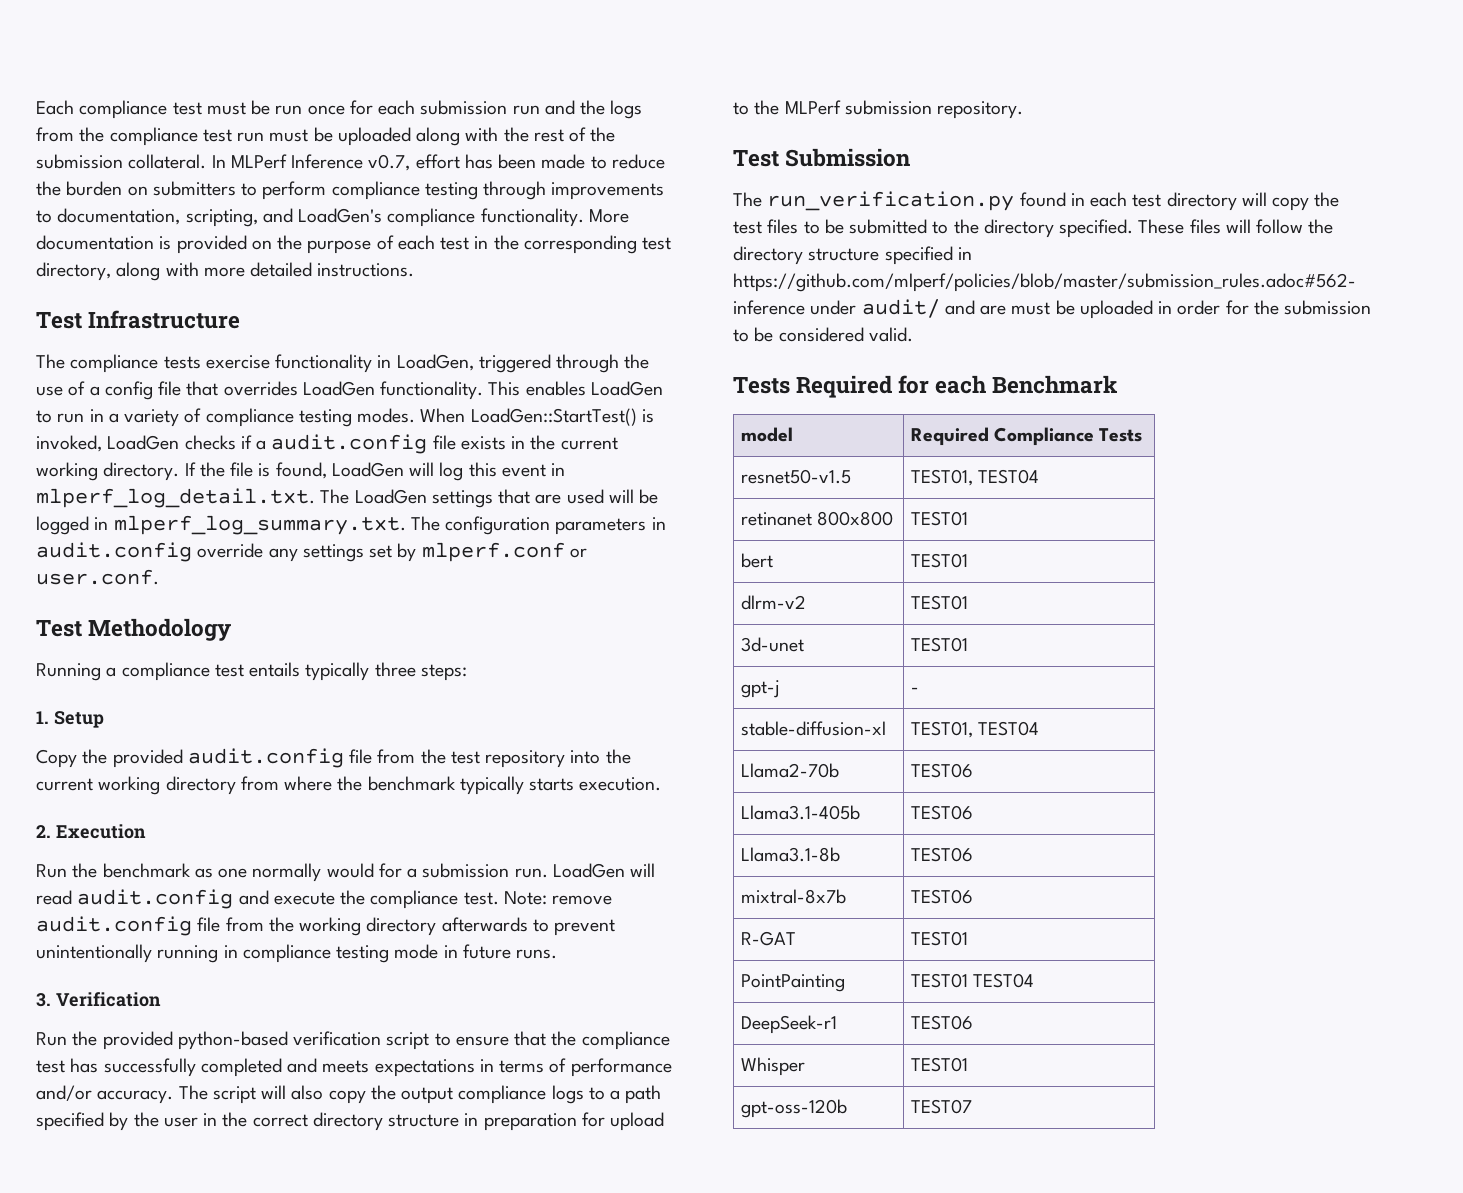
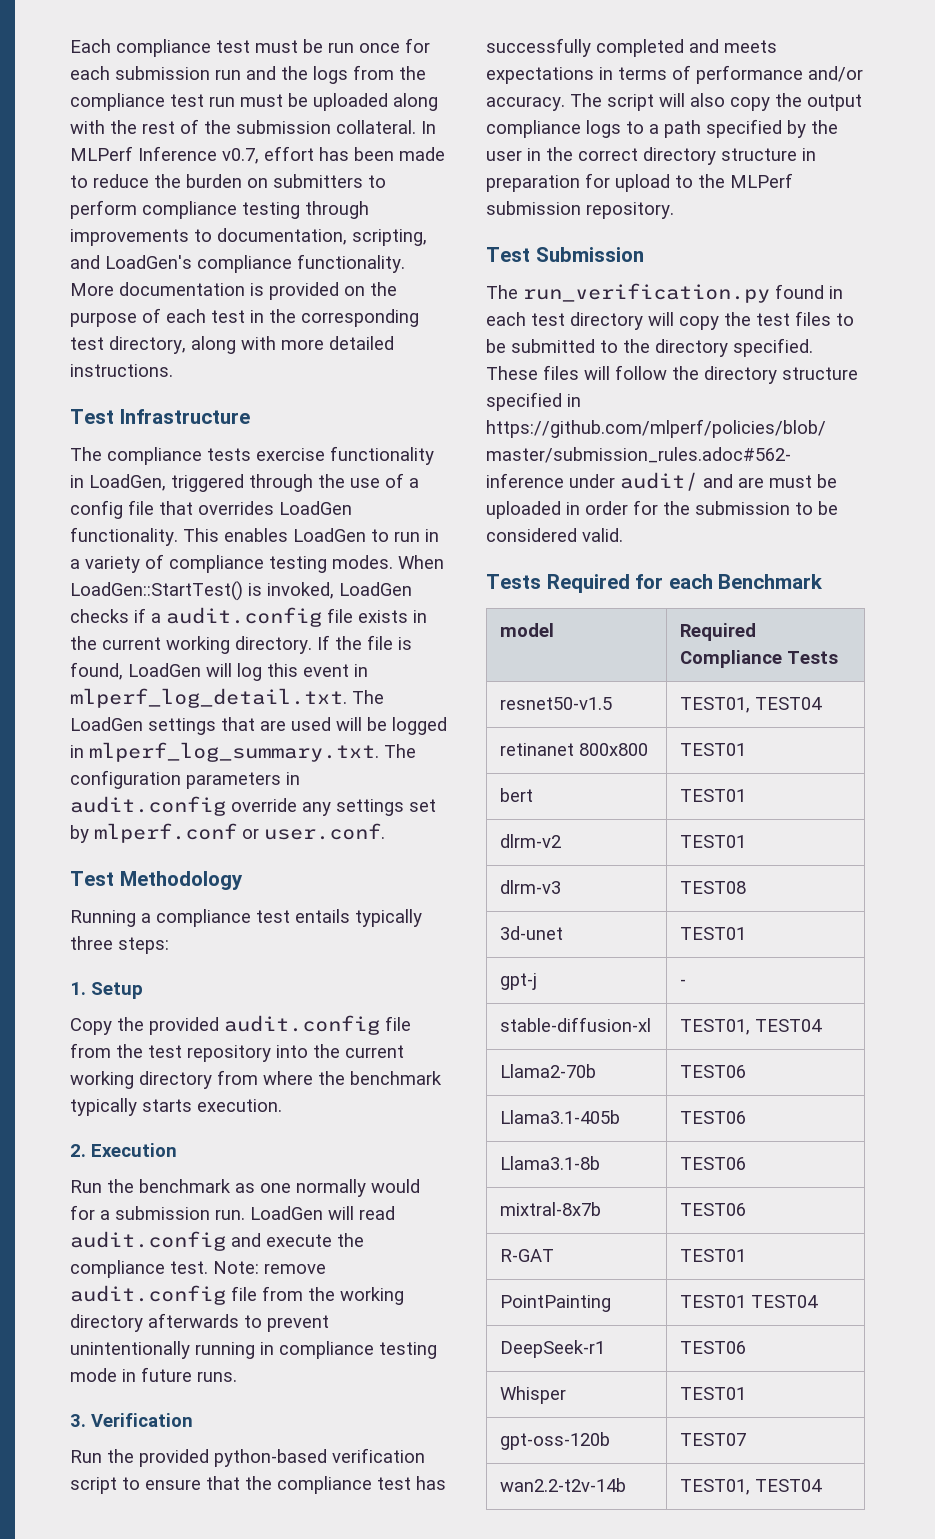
+ dlrm-v3 | TEST08
+ wan2.2-t2v-14b | TEST01, TEST04

